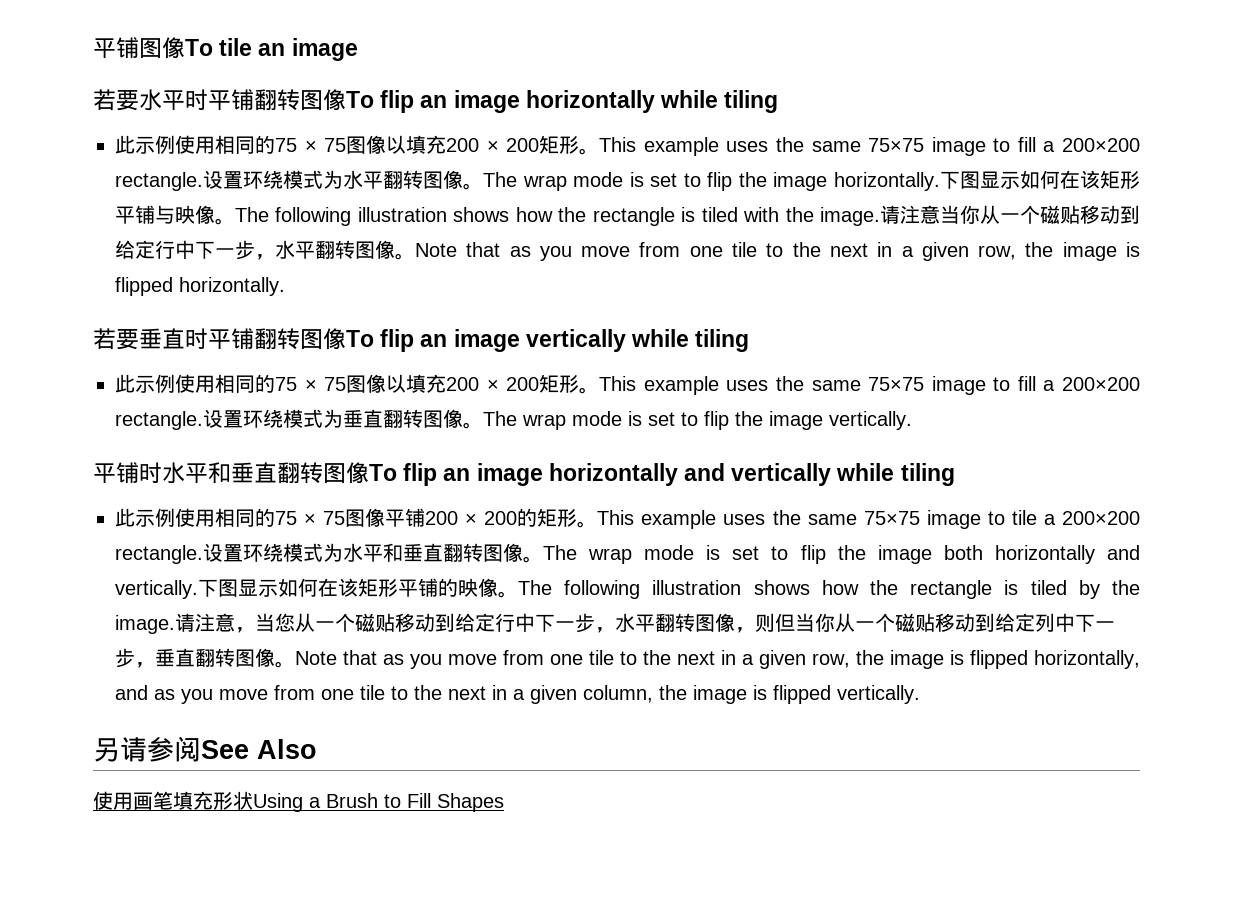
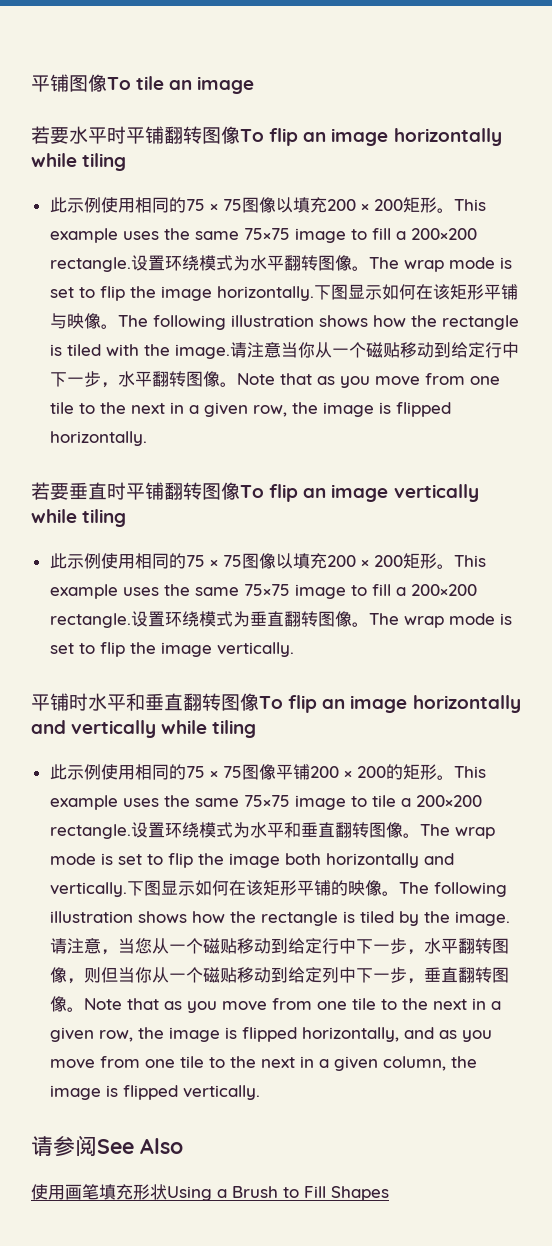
- 另请参阅See Also
+ 请参阅See Also

